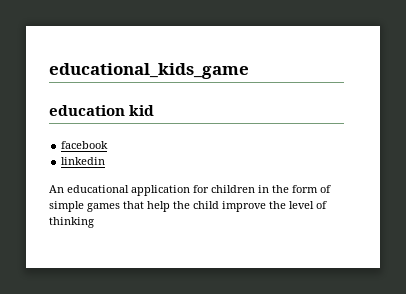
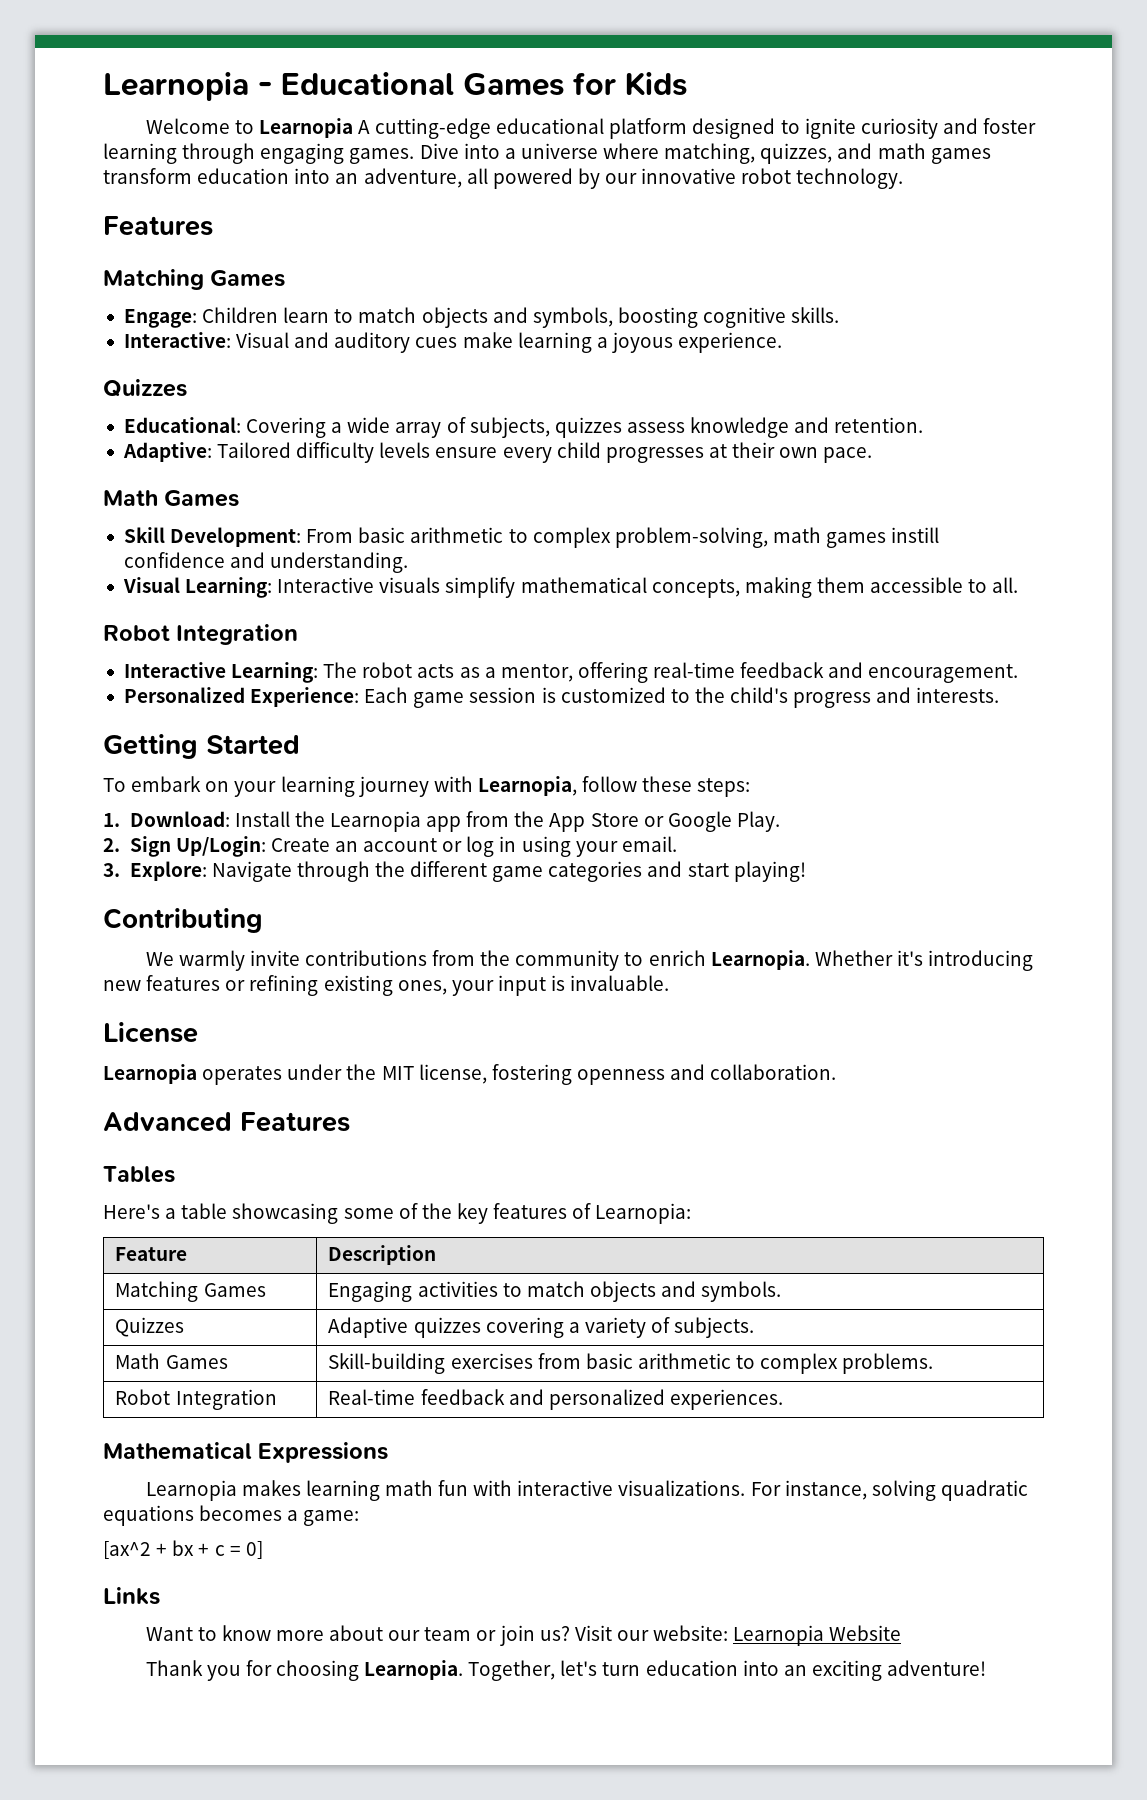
- educational_kids_game
- education kid
- facebook
- linkedin
- An educational application for children in the form of simple games that help the child improve the level of thinking
+ Learnopia - Educational Games for Kids
+ Welcome to Learnopia A cutting-edge educational platform designed to ignite curiosity and foster learning through engaging games. Dive into a universe where matching, quizzes, and math games transform education into an adventure, all powered by our innovative robot technology.
+ Features
+ Matching Games
+ Engage: Children learn to match objects and symbols, boosting cognitive skills.
+ Interactive: Visual and auditory cues make learning a joyous experience.
+ Quizzes
+ Educational: Covering a wide array of subjects, quizzes assess knowledge and retention.
+ Adaptive: Tailored difficulty levels ensure every child progresses at their own pace.
+ Math Games
+ Skill Development: From basic arithmetic to complex problem-solving, math games instill confidence and understanding.
+ Visual Learning: Interactive visuals simplify mathematical concepts, making them accessible to all.
+ Robot Integration
+ Interactive Learning: The robot acts as a mentor, offering real-time feedback and encouragement.
+ Personalized Experience: Each game session is customized to the child's progress and interests.
+ Getting Started
+ To embark on your learning journey with Learnopia, follow these steps:
+ 1. Download: Install the Learnopia app from the App Store or Google Play.
+ 2. Sign Up/Login: Create an account or log in using your email.
+ 3. Explore: Navigate through the different game categories and start playing!
+ Contributing
+ We warmly invite contributions from the community to enrich Learnopia. Whether it's introducing new features or refining existing ones, your input is invaluable.
+ License
+ Learnopia operates under the MIT license, fostering openness and collaboration.
+ Advanced Features
+ Tables
+ Here's a table showcasing some of the key features of Learnopia:
+ Feature | Description
+ Matching Games | Engaging activities to match objects and symbols.
+ Quizzes | Adaptive quizzes covering a variety of subjects.
+ Math Games | Skill-building exercises from basic arithmetic to complex problems.
+ Robot Integration | Real-time feedback and personalized experiences.
+ Mathematical Expressions
+ Learnopia makes learning math fun with interactive visualizations. For instance, solving quadratic equations becomes a game:
+ [ax^2 + bx + c = 0]
+ Links
+ Want to know more about our team or join us? Visit our website: Learnopia Website
+ Thank you for choosing Learnopia. Together, let's turn education into an exciting adventure!

